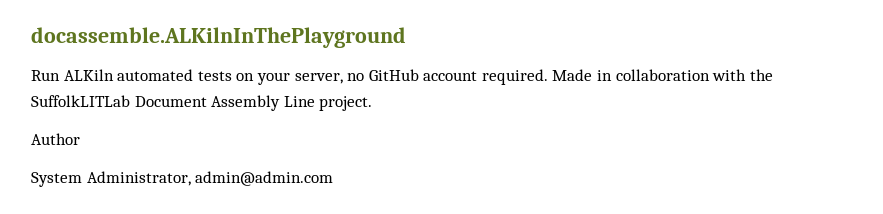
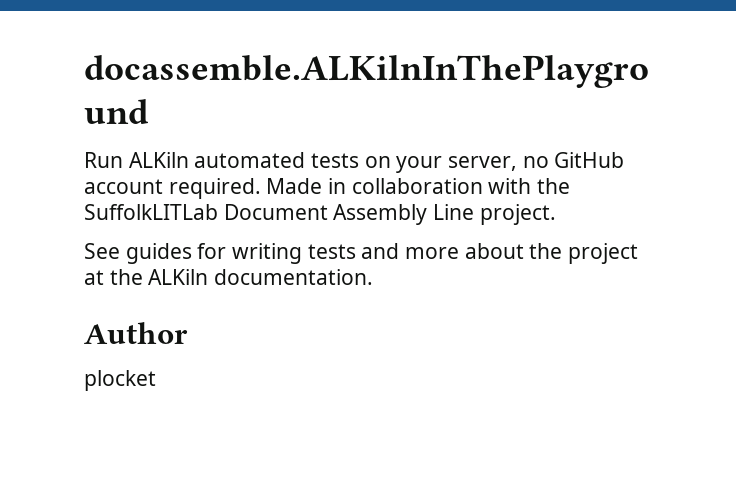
+ See guides for writing tests and more about the project at the ALKiln documentation.
  Author
- System Administrator, admin@admin.com
+ plocket

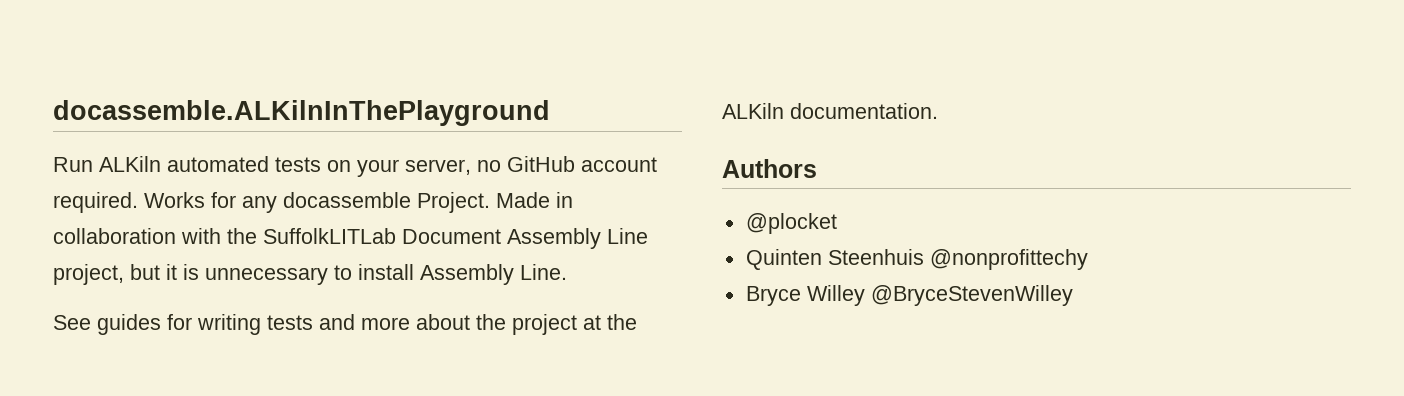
+ Works for any docassemble Project.
- Made in collaboration with the SuffolkLITLab Document Assembly Line project.
+ Made in collaboration with the SuffolkLITLab Document Assembly Line project, but it is unnecessary to install Assembly Line.
- Author
- plocket
+ Authors
+ @plocket
+ Quinten Steenhuis @nonprofittechy
+ Bryce Willey @BryceStevenWilley

